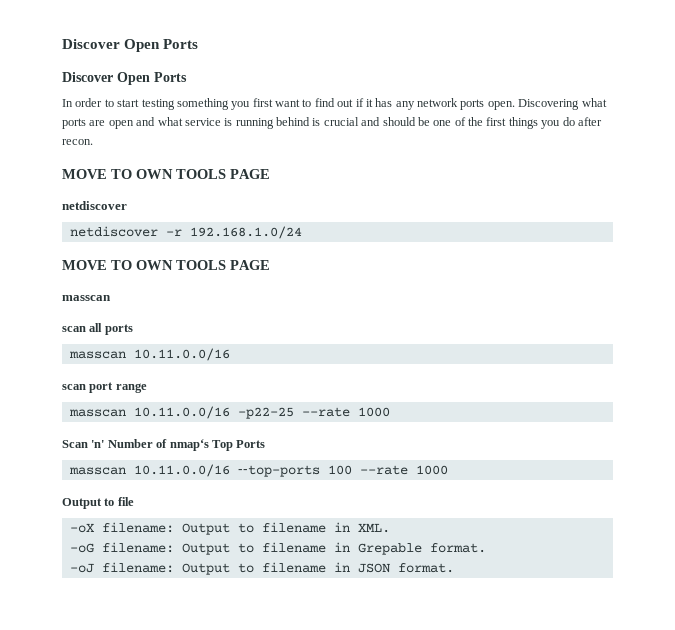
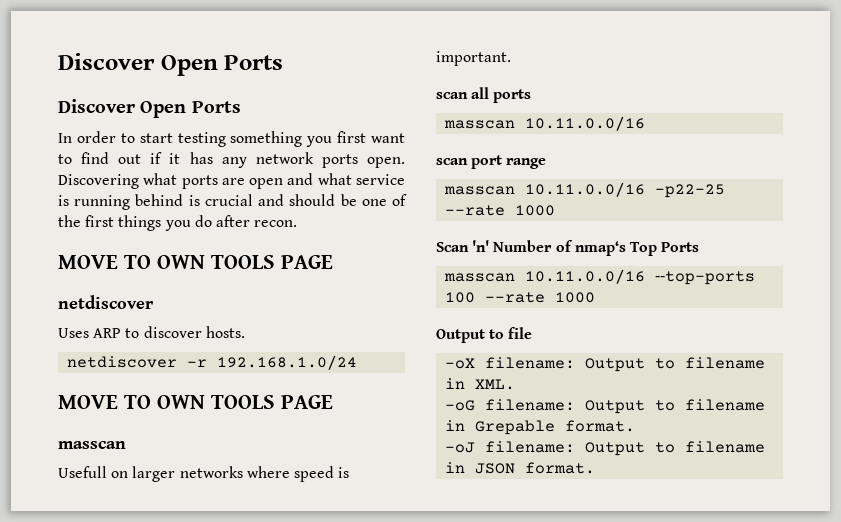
+ Uses ARP to discover hosts.
+ Usefull on larger networks where speed is important.

